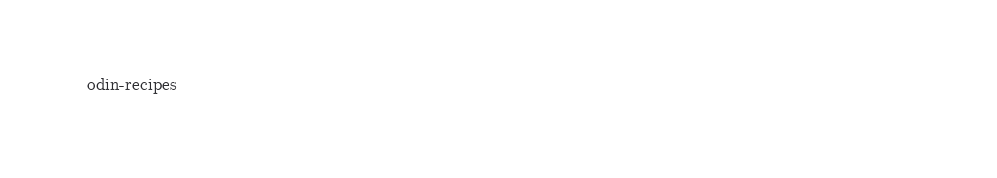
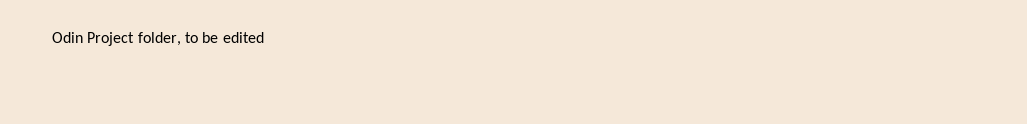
- odin-recipes
+ Odin Project folder, to be edited

